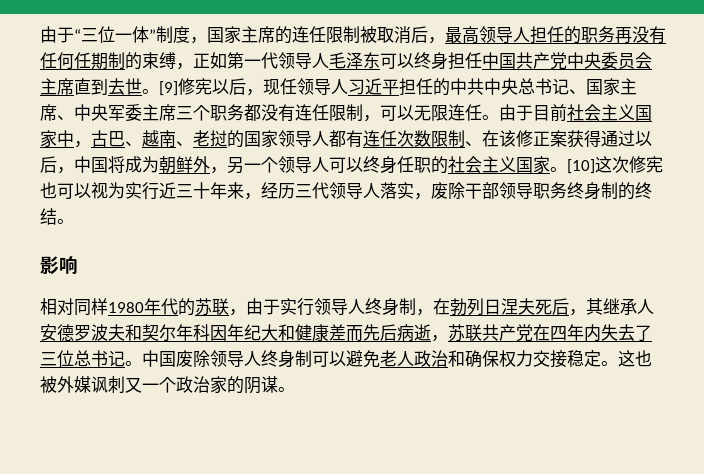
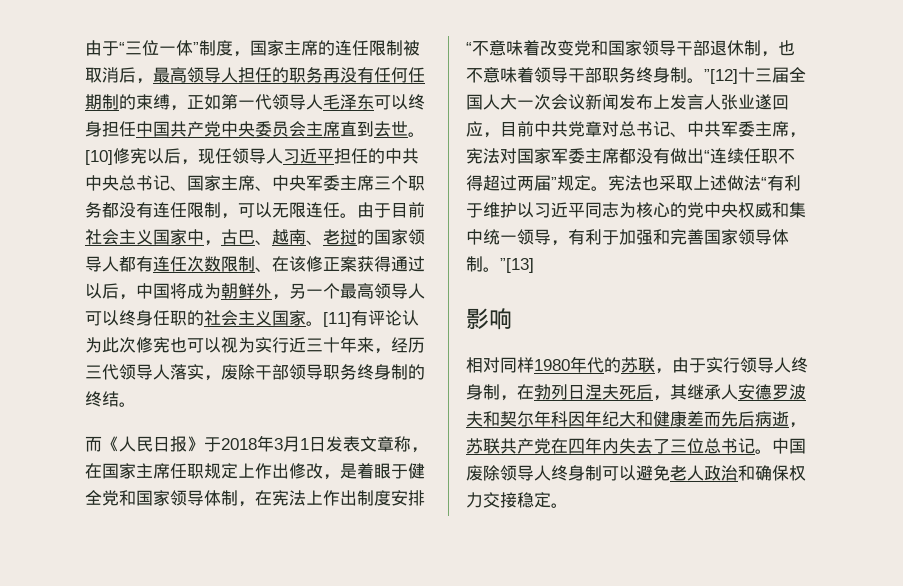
- [9]修宪以后，现任领导人习近平担任的中共中央总书记、国家主席、中央军委主席三个职务都没有连任限制，可以无限连任。
+ [10]修宪以后，现任领导人习近平担任的中共中央总书记、国家主席、中央军委主席三个职务都没有连任限制，可以无限连任。
- 由于目前社会主义国家中，古巴、越南、老挝的国家领导人都有连任次数限制、在该修正案获得通过以后，中国将成为朝鲜外，另一个领导人可以终身任职的社会主义国家。
+ 由于目前社会主义国家中，古巴、越南、老挝的国家领导人都有连任次数限制、在该修正案获得通过以后，中国将成为朝鲜外，另一个最高领导人可以终身任职的社会主义国家。
- [10]这次修宪也可以视为实行近三十年来，经历三代领导人落实，废除干部领导职务终身制的终结。
+ [11]有评论认为此次修宪也可以视为实行近三十年来，经历三代领导人落实，废除干部领导职务终身制的终结。
+ 而《人民日报》于2018年3月1日发表文章称，在国家主席任职规定上作出修改，是着眼于健全党和国家领导体制，在宪法上作出制度安排“不意味着改变党和国家领导干部退休制，也不意味着领导干部职务终身制。”[12]十三届全国人大一次会议新闻发布上发言人张业遂回应，目前中共党章对总书记、中共军委主席，宪法对国家军委主席都没有做出“连续任职不得超过两届”规定。宪法也采取上述做法“有利于维护以习近平同志为核心的党中央权威和集中统一领导，有利于加强和完善国家领导体制。”[13]
- 这也被外媒讽刺又一个政治家的阴谋。

